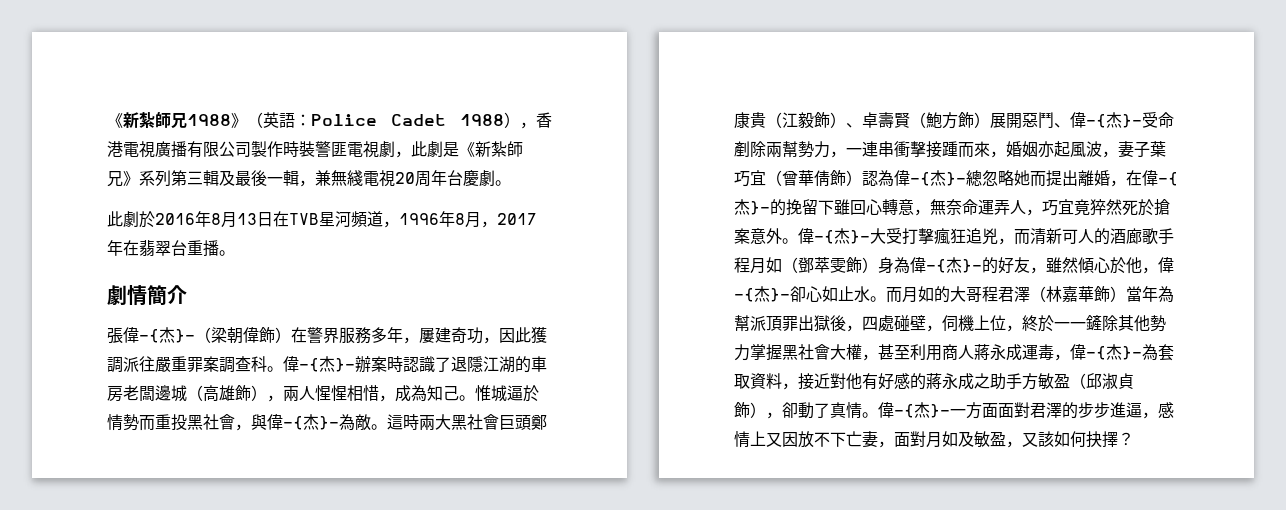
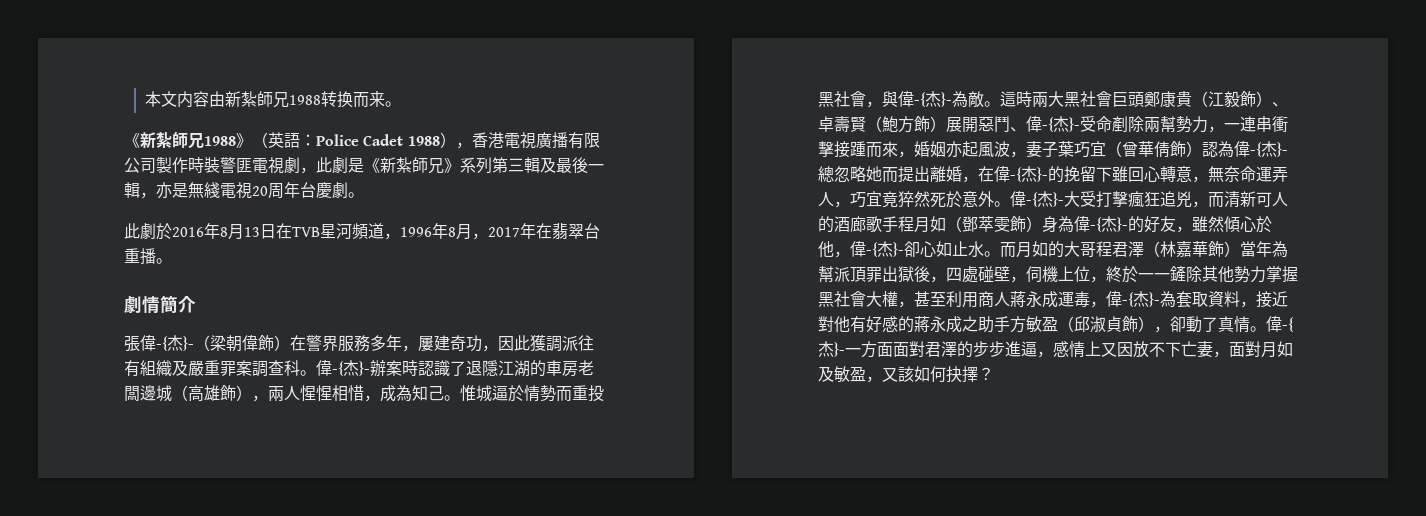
+ 本文内容由新紮師兄1988转换而来。
- 《新紮師兄1988》（英語：Police Cadet 1988），香港電視廣播有限公司製作時裝警匪電視劇，此劇是《新紮師兄》系列第三輯及最後一輯，兼無綫電視20周年台慶劇。
+ 《新紮師兄1988》（英語：Police Cadet 1988），香港電視廣播有限公司製作時裝警匪電視劇，此劇是《新紮師兄》系列第三輯及最後一輯，亦是無綫電視20周年台慶劇。
- 張偉-{杰}-（梁朝偉飾）在警界服務多年，屢建奇功，因此獲調派往嚴重罪案調查科。
+ 張偉-{杰}-（梁朝偉飾）在警界服務多年，屢建奇功，因此獲調派往有組織及嚴重罪案調查科。
- 這時兩大黑社會巨頭鄭康貴（江毅飾）、卓壽賢（鮑方飾）展開惡鬥、偉-{杰}-受命剷除兩幫勢力，一連串衝擊接踵而來，婚姻亦起風波，妻子葉巧宜（曾華倩飾）認為偉-{杰}-總忽略她而提出離婚，在偉-{杰}-的挽留下雖回心轉意，無奈命運弄人，巧宜竟猝然死於搶案意外。
+ 這時兩大黑社會巨頭鄭康貴（江毅飾）、卓壽賢（鮑方飾）展開惡鬥、偉-{杰}-受命剷除兩幫勢力，一連串衝擊接踵而來，婚姻亦起風波，妻子葉巧宜（曾華倩飾）認為偉-{杰}-總忽略她而提出離婚，在偉-{杰}-的挽留下雖回心轉意，無奈命運弄人，巧宜竟猝然死於意外。

